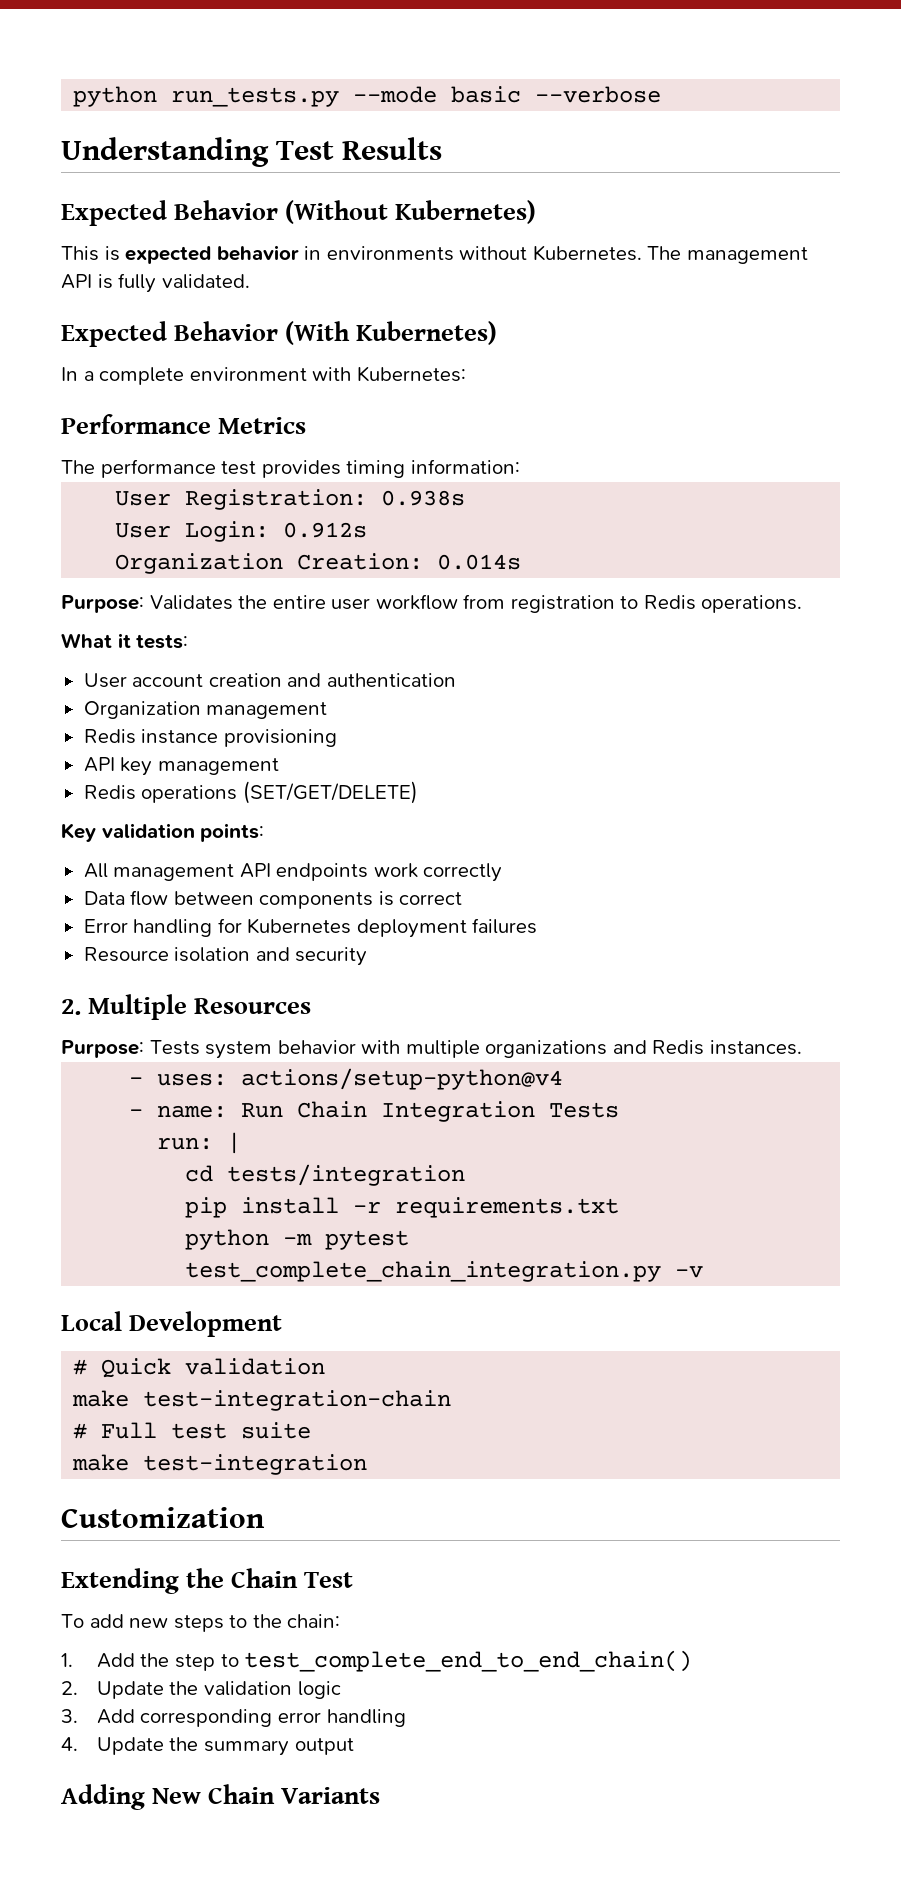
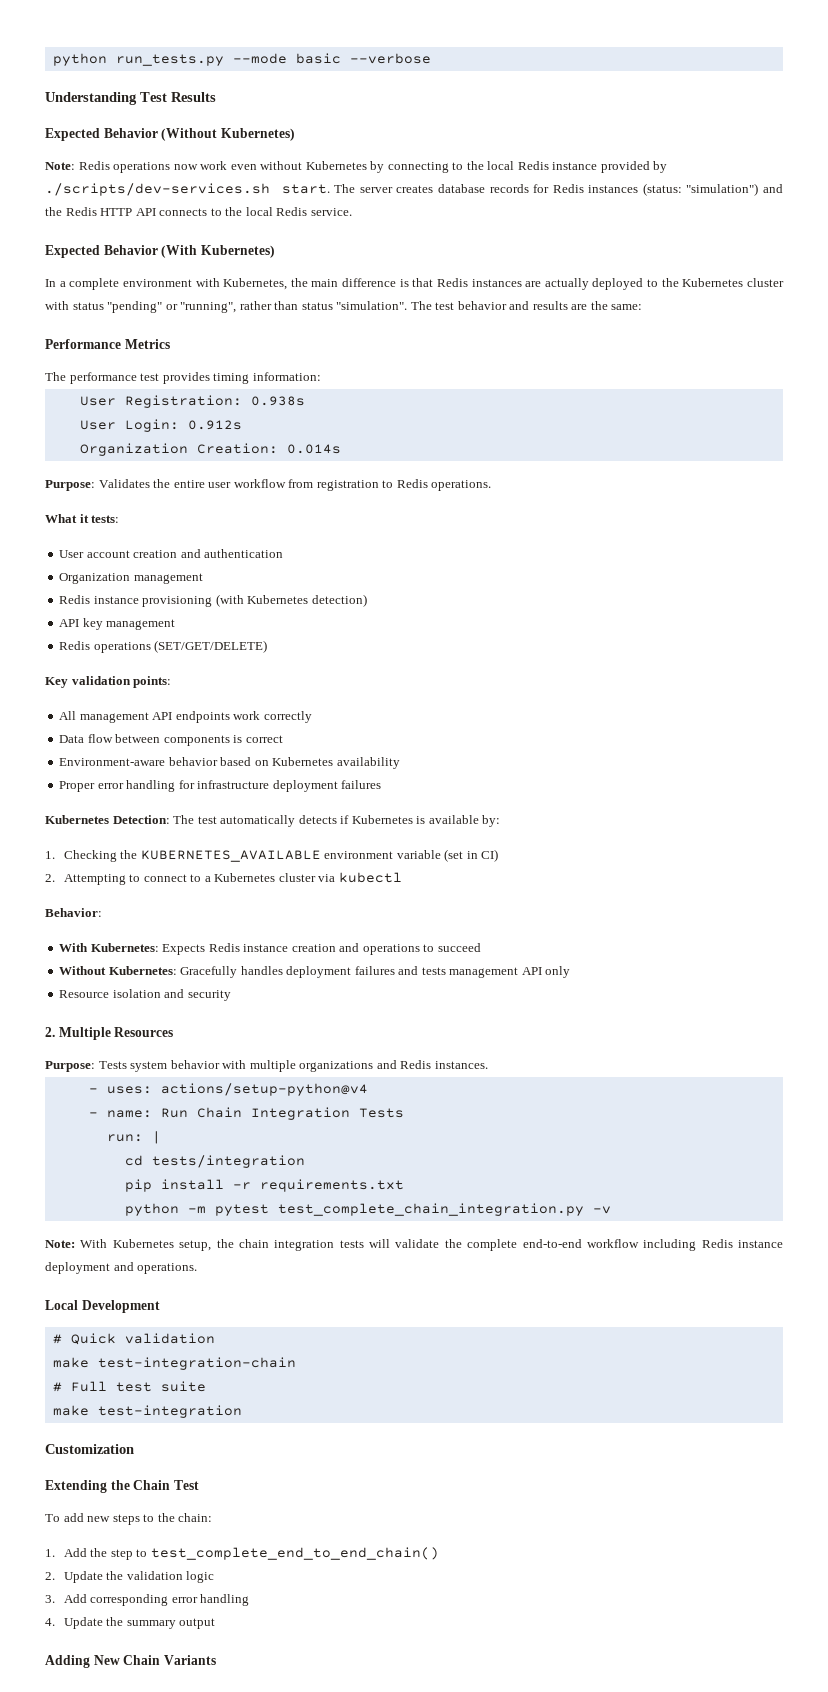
- This is expected behavior in environments without Kubernetes. The management API is fully validated.
+ Note: Redis operations now work even without Kubernetes by connecting to the local Redis instance provided by ./scripts/dev-services.sh start. The server creates database records for Redis instances (status: "simulation") and the Redis HTTP API connects to the local Redis service.
- In a complete environment with Kubernetes:
+ In a complete environment with Kubernetes, the main difference is that Redis instances are actually deployed to the Kubernetes cluster with status "pending" or "running", rather than status "simulation". The test behavior and results are the same:
- Redis instance provisioning
+ Redis instance provisioning (with Kubernetes detection)
- Error handling for Kubernetes deployment failures
+ Environment-aware behavior based on Kubernetes availability
+ Proper error handling for infrastructure deployment failures
+ Kubernetes Detection: The test automatically detects if Kubernetes is available by:
+ 1. Checking the KUBERNETES_AVAILABLE environment variable (set in CI)
+ 2. Attempting to connect to a Kubernetes cluster via kubectl
+ Behavior:
+ With Kubernetes: Expects Redis instance creation and operations to succeed
+ Without Kubernetes: Gracefully handles deployment failures and tests management API only
+ Note: With Kubernetes setup, the chain integration tests will validate the complete end-to-end workflow including Redis instance deployment and operations.

